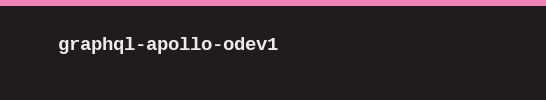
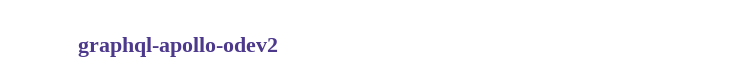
- graphql-apollo-odev1
+ graphql-apollo-odev2

